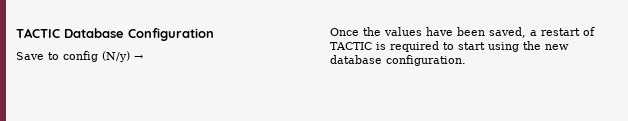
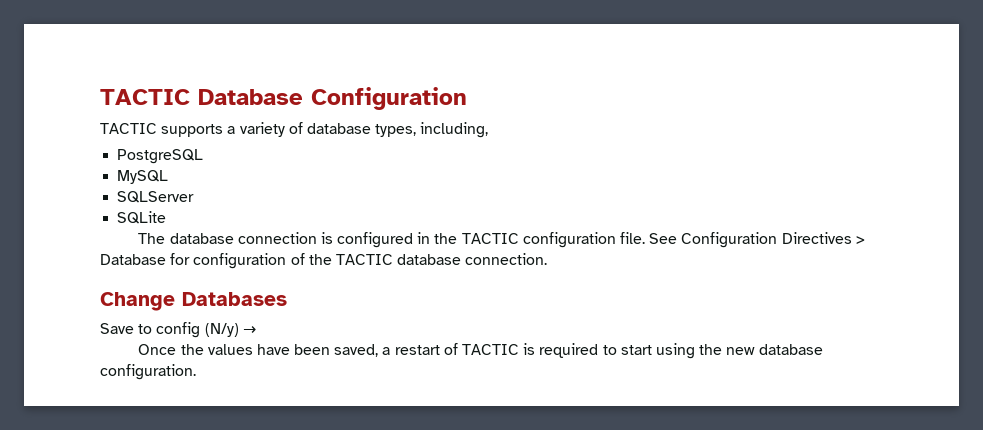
+ TACTIC supports a variety of database types, including,
+ PostgreSQL
+ MySQL
+ SQLServer
+ SQLite
+ The database connection is configured in the TACTIC configuration file. See Configuration Directives > Database for configuration of the TACTIC database connection.
+ Change Databases

